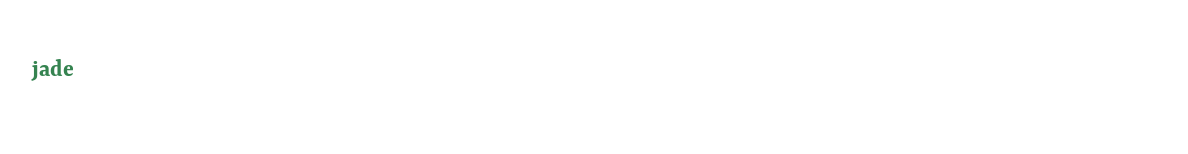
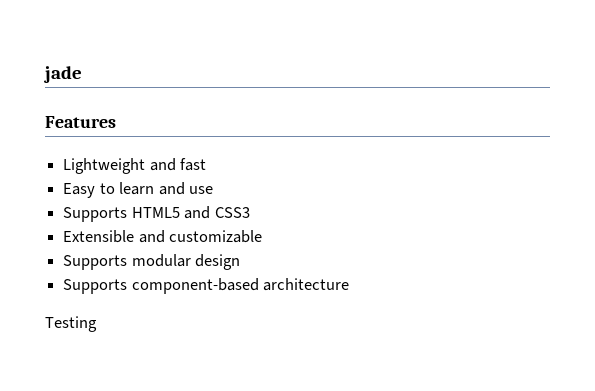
+ Features
+ Lightweight and fast
+ Easy to learn and use
+ Supports HTML5 and CSS3
+ Extensible and customizable
+ Supports modular design
+ Supports component-based architecture
+ Testing

